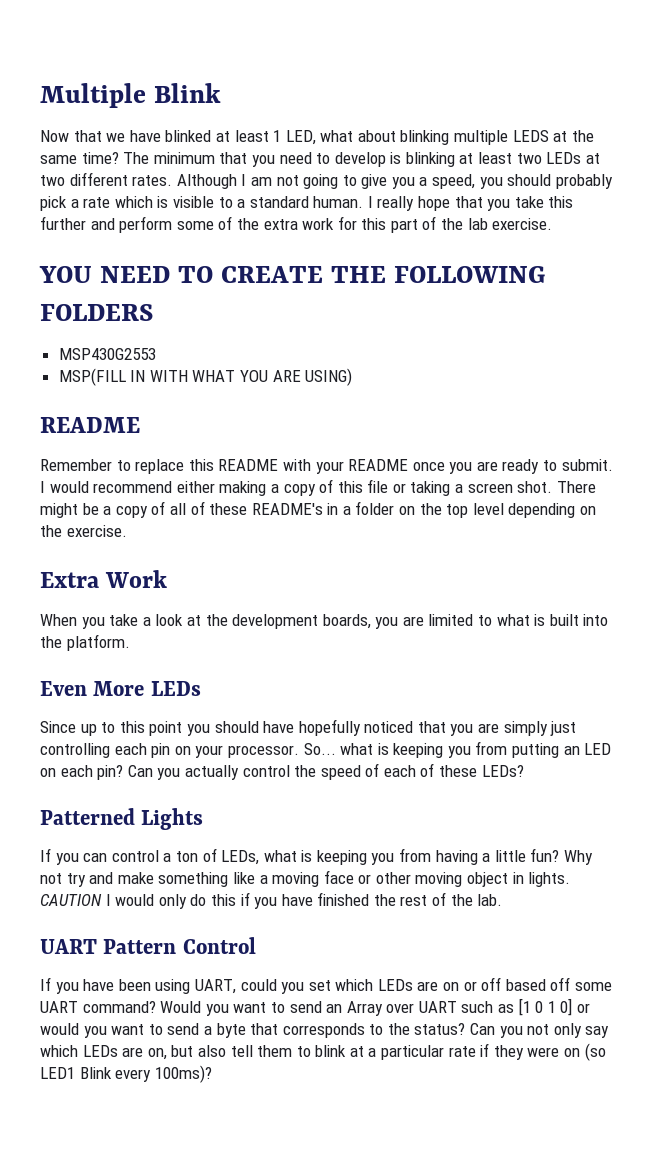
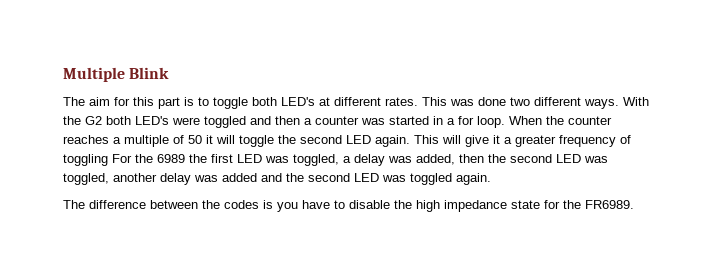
- Now that we have blinked at least 1 LED, what about blinking multiple LEDS at the same time? The minimum that you need to develop is blinking at least two LEDs at two different rates. Although I am not going to give you a speed, you should probably pick a rate which is visible to a standard human. I really hope that you take this further and perform some of the extra work for this part of the lab exercise.
- YOU NEED TO CREATE THE FOLLOWING FOLDERS
- MSP430G2553
- MSP(FILL IN WITH WHAT YOU ARE USING)
- README
- Remember to replace this README with your README once you are ready to submit. I would recommend either making a copy of this file or taking a screen shot. There might be a copy of all of these README's in a folder on the top level depending on the exercise.
- Extra Work
- When you take a look at the development boards, you are limited to what is built into the platform.
- Even More LEDs
- Since up to this point you should have hopefully noticed that you are simply just controlling each pin on your processor. So... what is keeping you from putting an LED on each pin? Can you actually control the speed of each of these LEDs?
- Patterned Lights
- If you can control a ton of LEDs, what is keeping you from having a little fun? Why not try and make something like a moving face or other moving object in lights. CAUTION I would only do this if you have finished the rest of the lab.
- UART Pattern Control
- If you have been using UART, could you set which LEDs are on or off based off some UART command? Would you want to send an Array over UART such as [1 0 1 0] or would you want to send a byte that corresponds to the status? Can you not only say which LEDs are on, but also tell them to blink at a particular rate if they were on (so LED1 Blink every 100ms)?
+ The aim for this part is to toggle both LED's at different rates. This was done two different ways. With the G2 both LED's were toggled and then a counter was started in a for loop. When the counter reaches a multiple of 50 it will toggle the second LED again. This will give it a greater frequency of toggling For the 6989 the first LED was toggled, a delay was added, then the second LED was toggled, another delay was added and the second LED was toggled again.
+ The difference between the codes is you have to disable the high impedance state for the FR6989.

